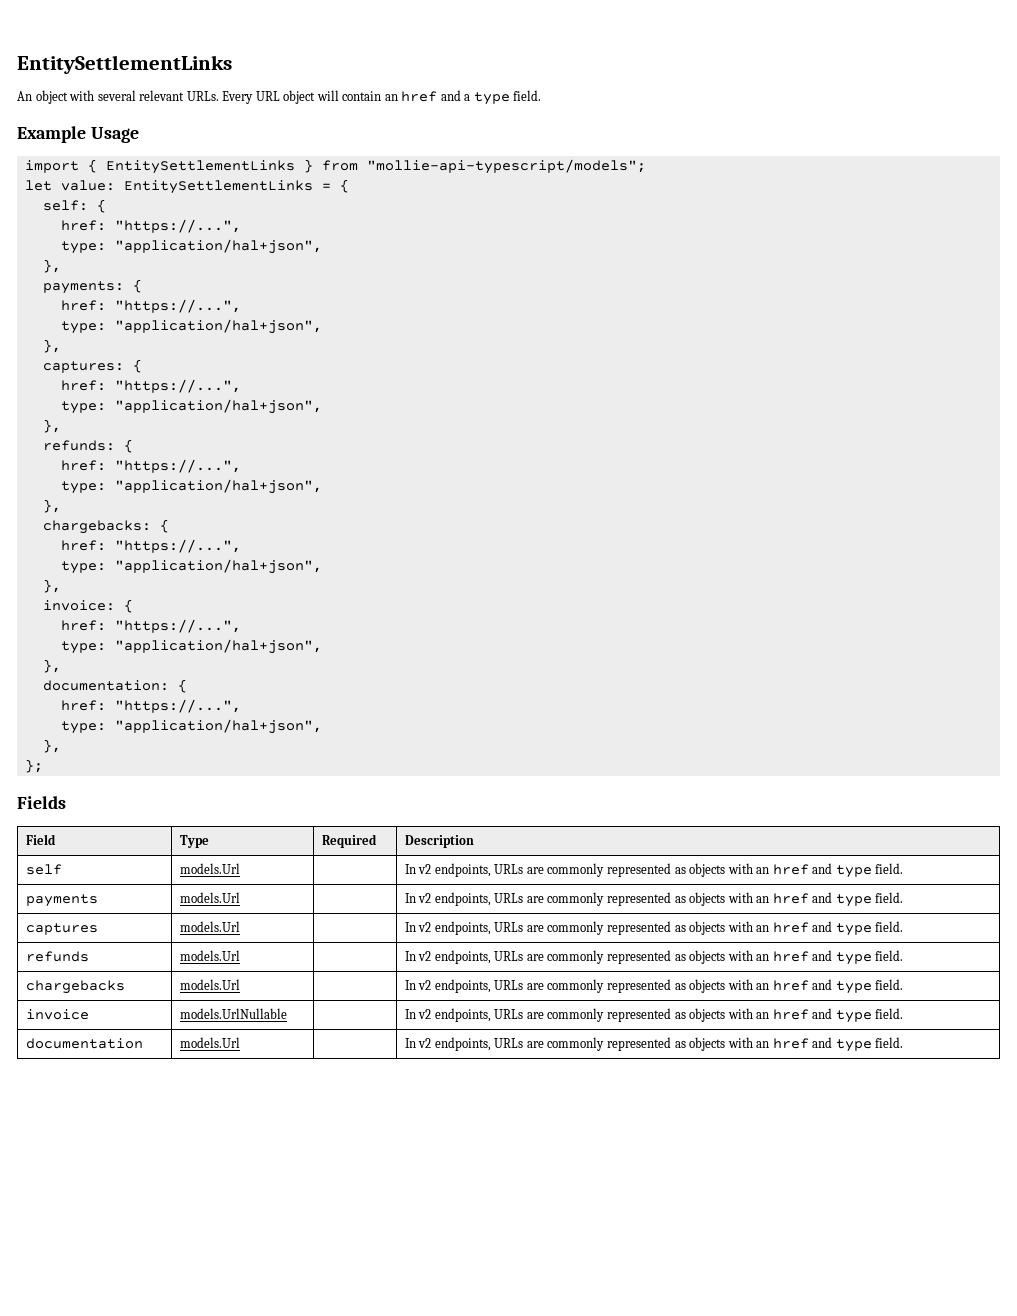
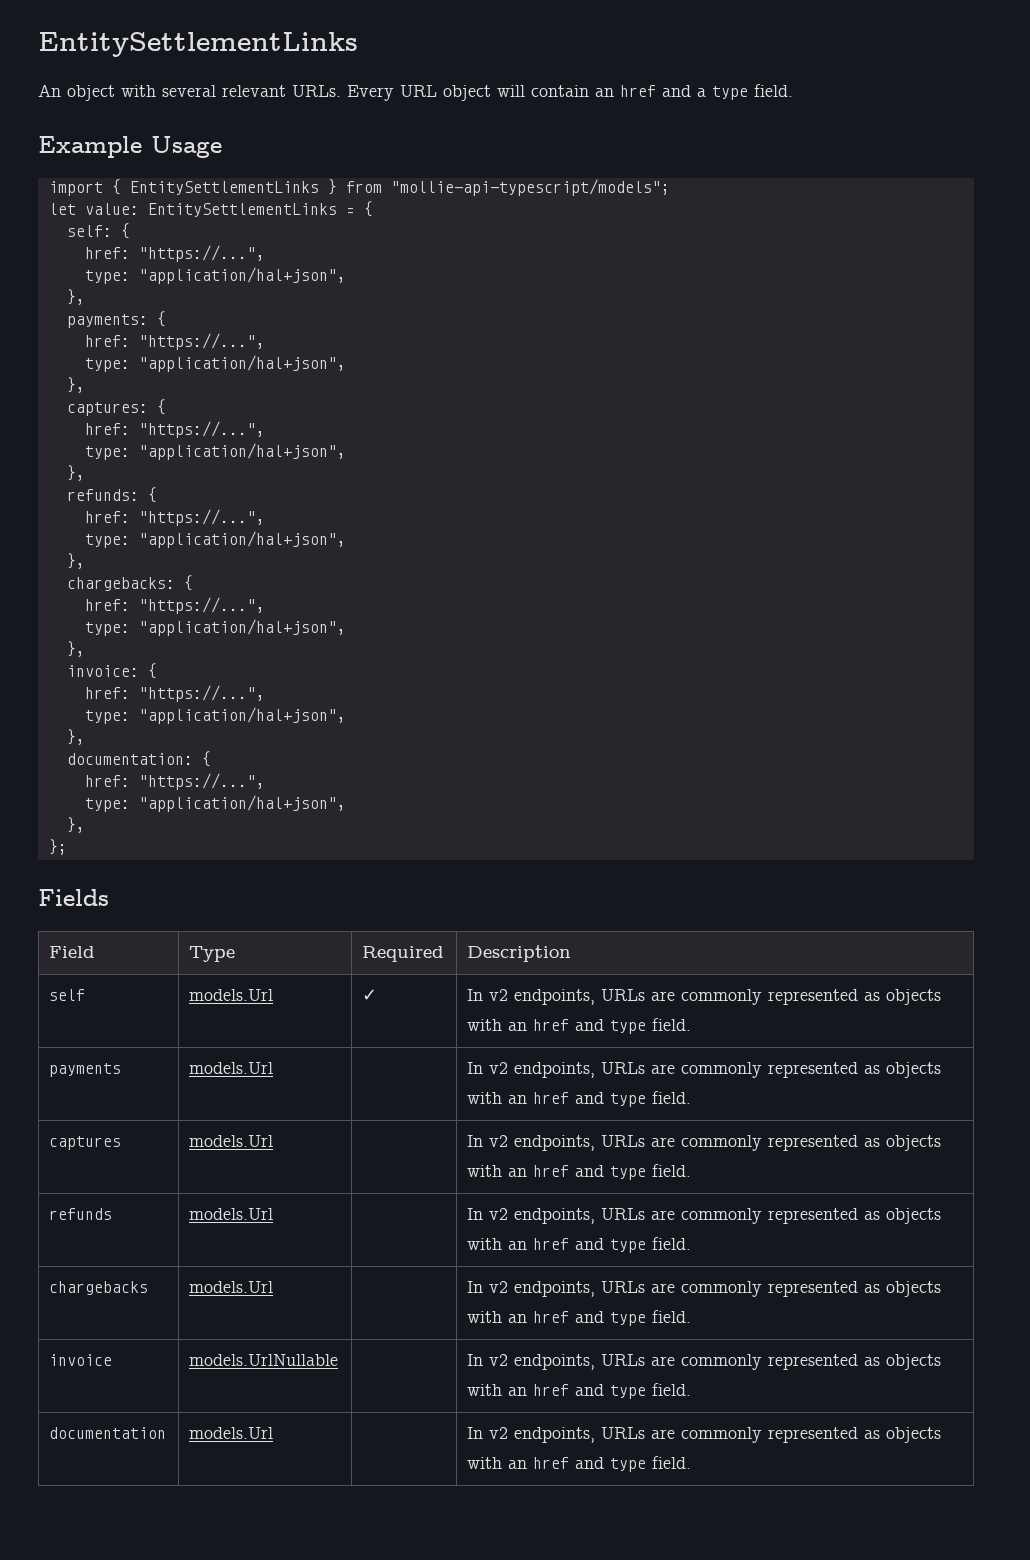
- self | models.Url | | In v2 endpoints, URLs are commonly represented as objects with an href and type field.
+ self | models.Url | ✓ | In v2 endpoints, URLs are commonly represented as objects with an href and type field.

